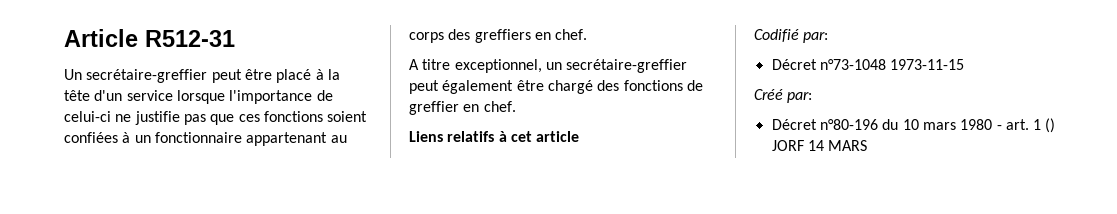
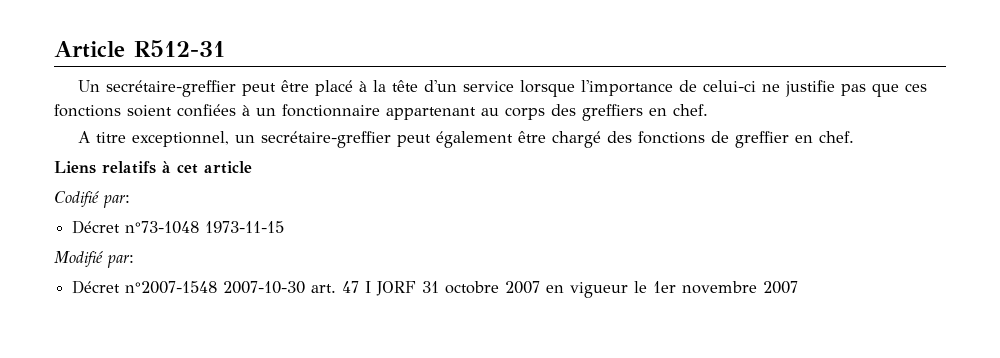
- Créé par:
- Décret n°80-196 du 10 mars 1980 - art. 1 () JORF 14 MARS
+ Modifié par:
+ Décret n°2007-1548 2007-10-30 art. 47 I JORF 31 octobre 2007 en vigueur le 1er novembre 2007

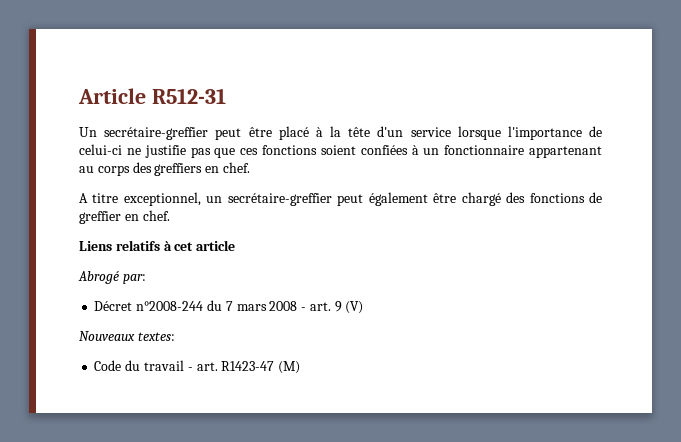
- Codifié par:
- Décret n°73-1048 1973-11-15
- Modifié par:
- Décret n°2007-1548 2007-10-30 art. 47 I JORF 31 octobre 2007 en vigueur le 1er novembre 2007
+ Abrogé par:
+ Décret n°2008-244 du 7 mars 2008 - art. 9 (V)
+ Nouveaux textes:
+ Code du travail - art. R1423-47 (M)

